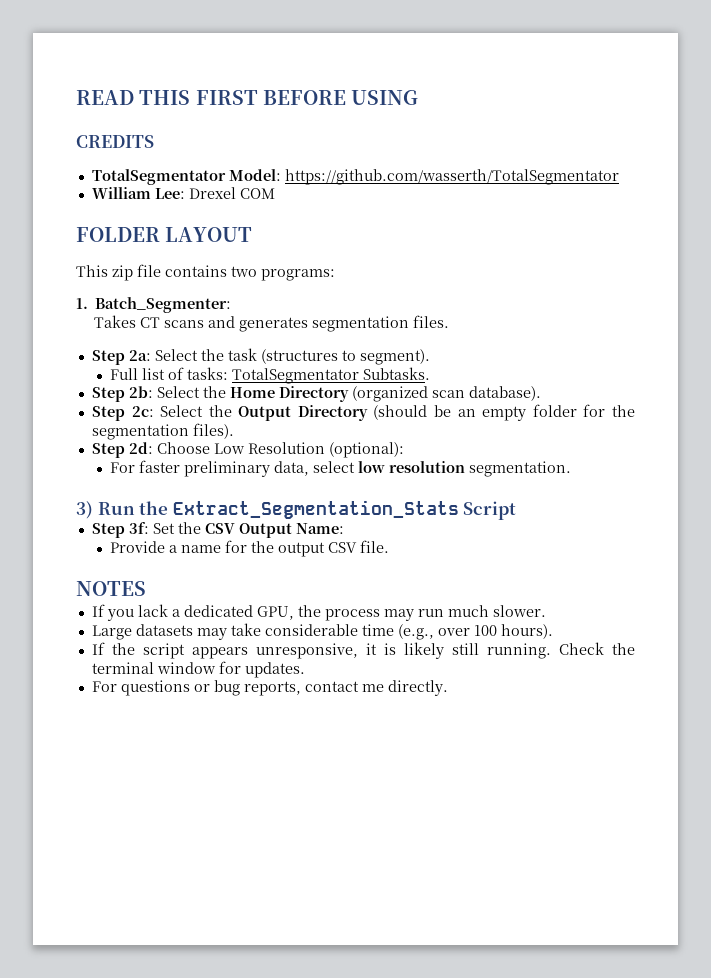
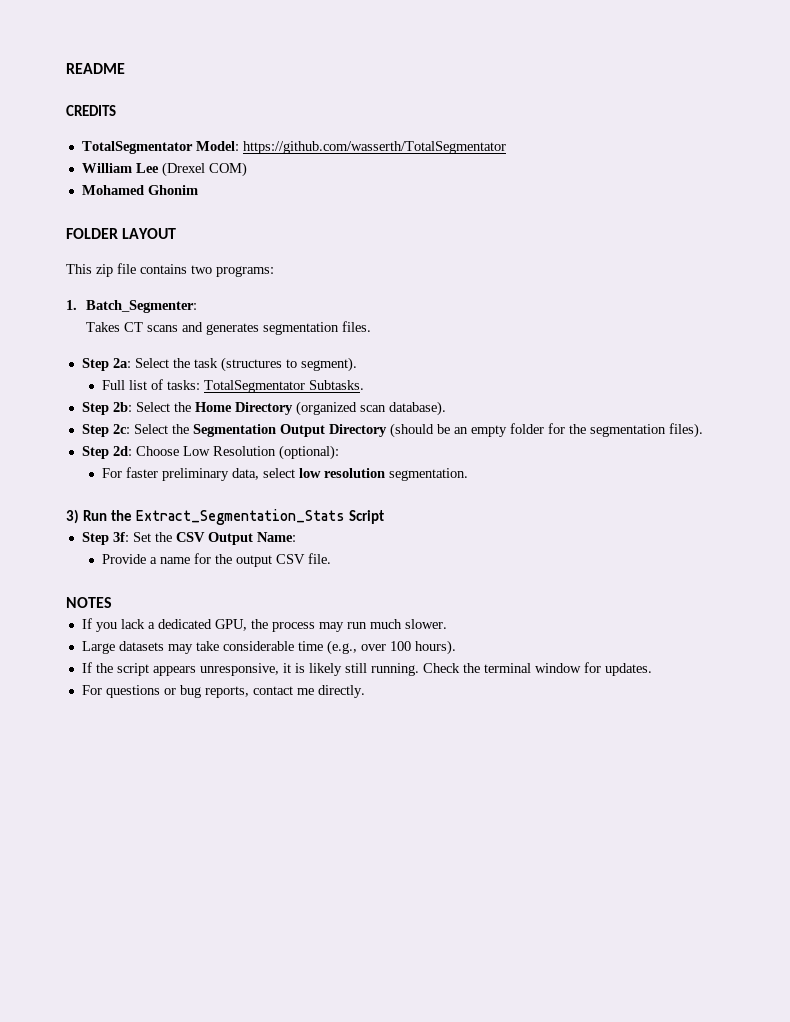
- READ THIS FIRST BEFORE USING
+ README
- William Lee: Drexel COM
+ William Lee (Drexel COM)
+ Mohamed Ghonim
- Step 2c: Select the Output Directory (should be an empty folder for the segmentation files).
+ Step 2c: Select the Segmentation Output Directory (should be an empty folder for the segmentation files).

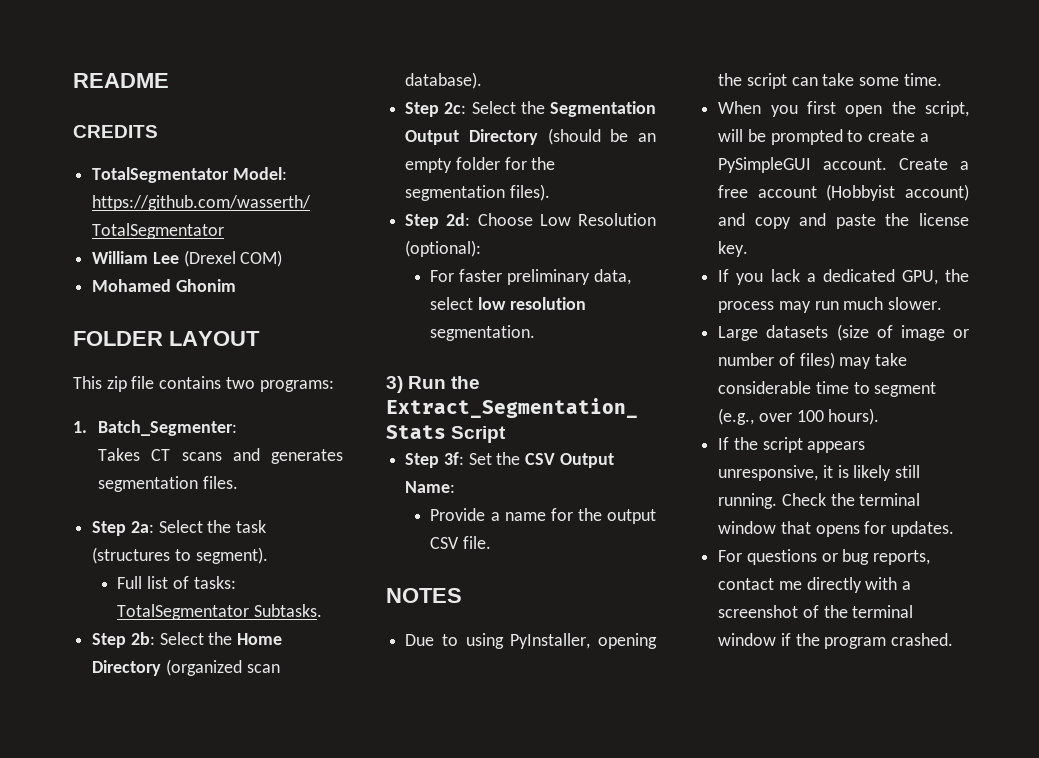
+ Due to using PyInstaller, opening the script can take some time.
+ When you first open the script, will be prompted to create a PySimpleGUI account. Create a free account (Hobbyist account) and copy and paste the license key.
- Large datasets may take considerable time (e.g., over 100 hours).
+ Large datasets (size of image or number of files) may take considerable time to segment (e.g., over 100 hours).
- Check the terminal window for updates.
+ Check the terminal window that opens for updates.
- For questions or bug reports, contact me directly.
+ For questions or bug reports, contact me directly with a screenshot of the terminal window if the program crashed.

